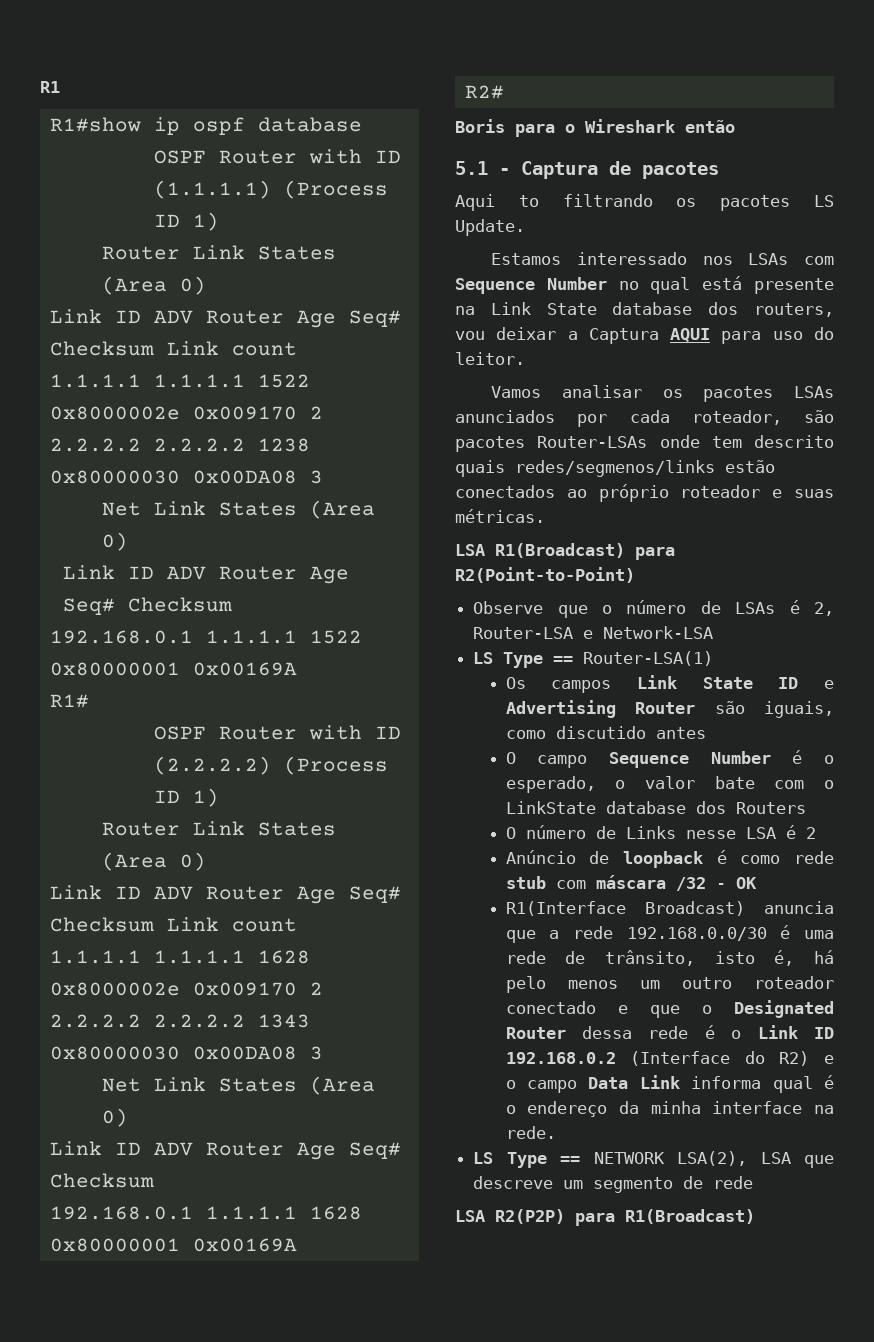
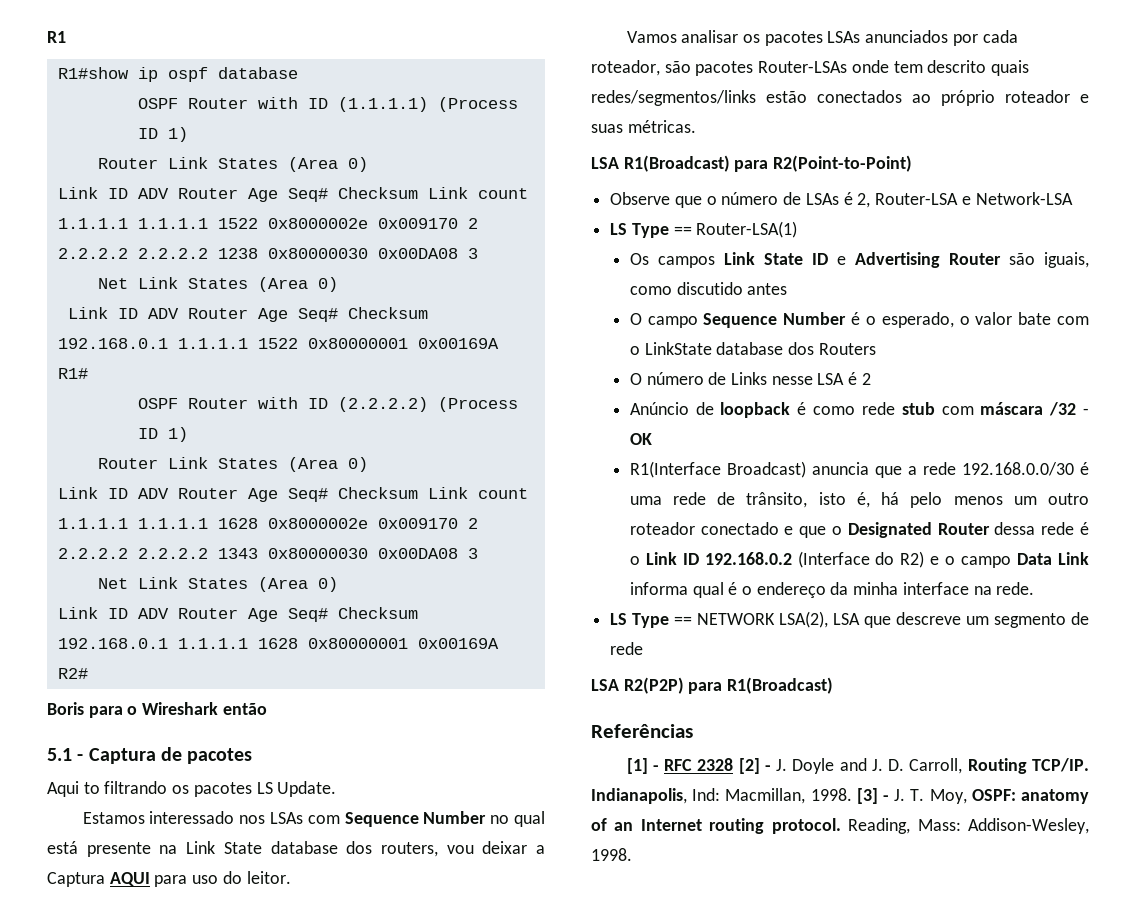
- Vamos analisar os pacotes LSAs anunciados por cada roteador, são pacotes Router-LSAs onde tem descrito quais redes/segmenos/links estão conectados ao próprio roteador e suas métricas.
+ Vamos analisar os pacotes LSAs anunciados por cada roteador, são pacotes Router-LSAs onde tem descrito quais redes/segmentos/links estão conectados ao próprio roteador e suas métricas.
+ Referências
+ [1] - RFC 2328 [2] - J. Doyle and J. D. Carroll, Routing TCP/IP. Indianapolis, Ind: Macmillan, 1998. [3] - J. T. Moy, OSPF: anatomy of an Internet routing protocol. Reading, Mass: Addison-Wesley, 1998.

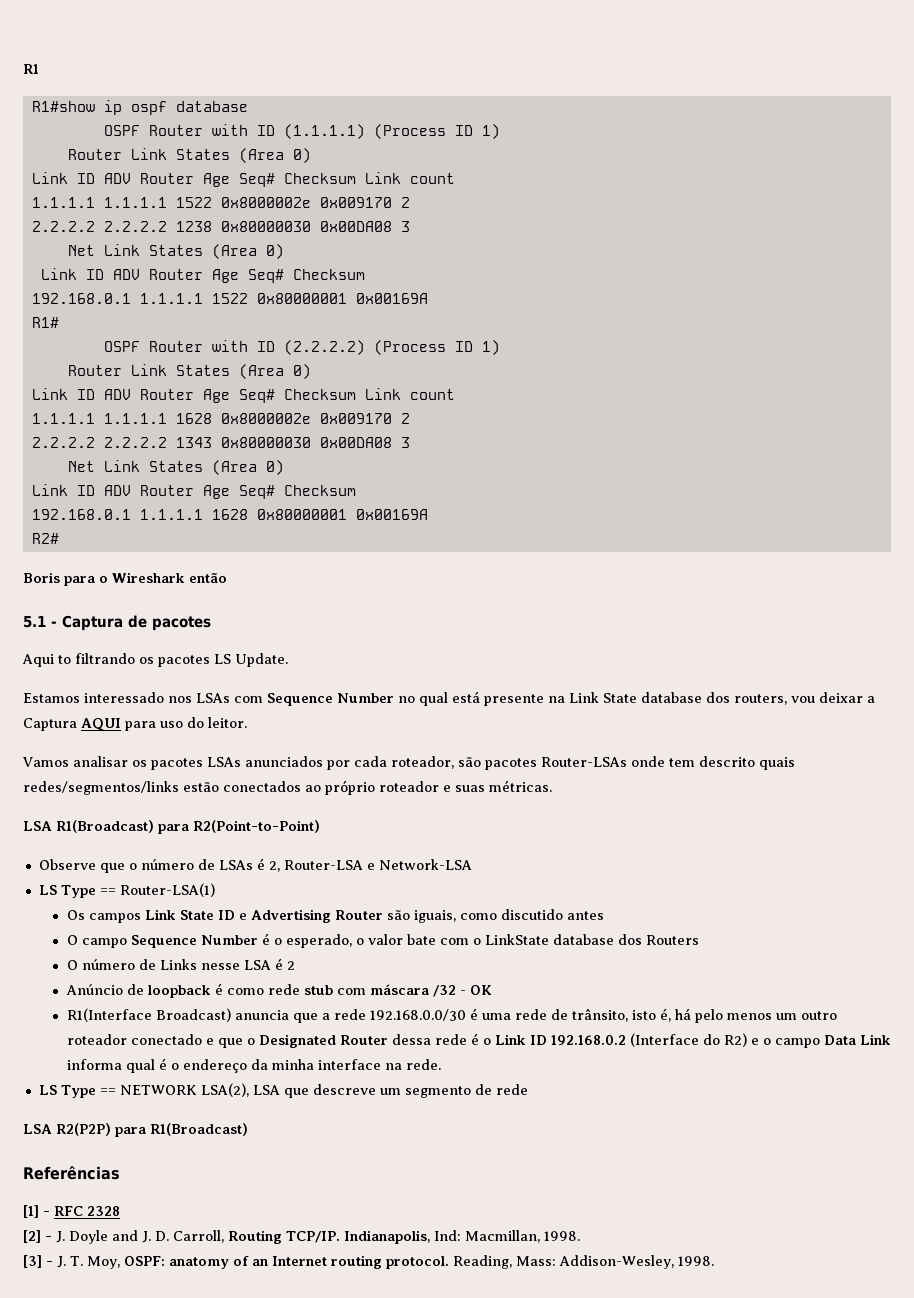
- [1] - RFC 2328 [2] - J. Doyle and J. D. Carroll, Routing TCP/IP.
+ [1] - RFC 2328
+ [2] - J. Doyle and J. D. Carroll, Routing TCP/IP.
- Indianapolis, Ind: Macmillan, 1998. [3] - J. T. Moy, OSPF: anatomy of an Internet routing protocol.
+ Indianapolis, Ind: Macmillan, 1998.
+ [3] - J. T. Moy, OSPF: anatomy of an Internet routing protocol.

